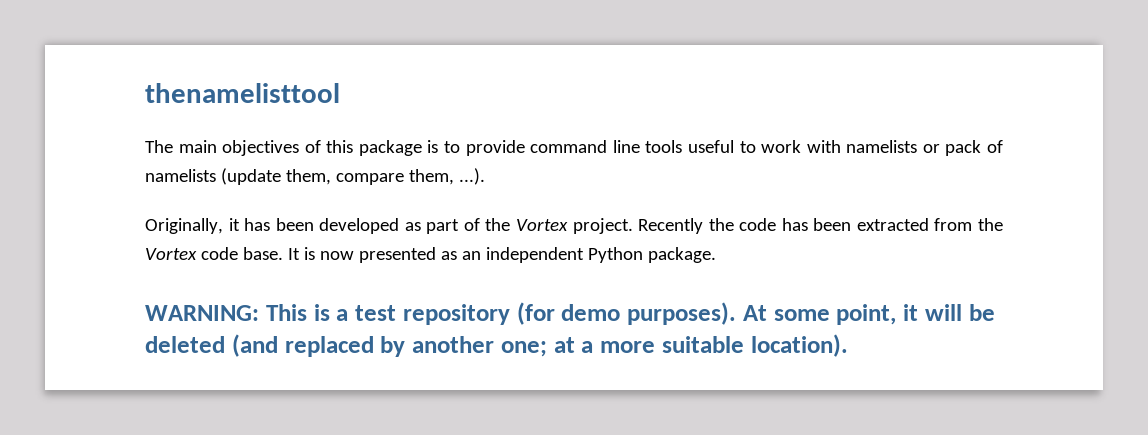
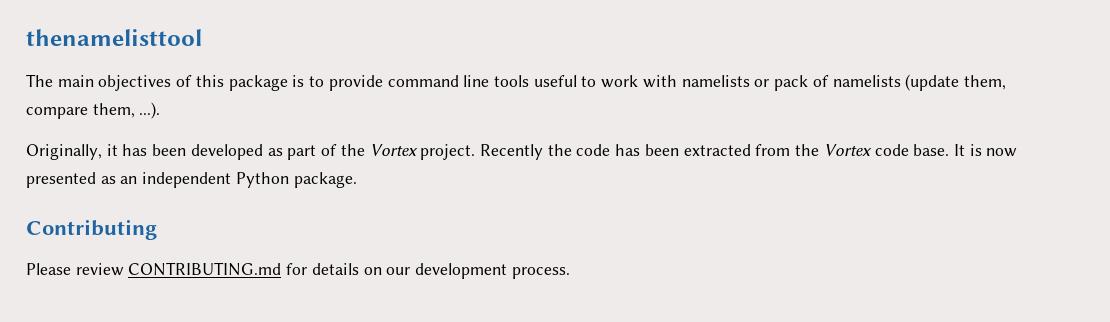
- WARNING: This is a test repository (for demo purposes). At some point, it will be deleted (and replaced by another one; at a more suitable location).
+ Contributing
+ Please review CONTRIBUTING.md for details on our development process.

